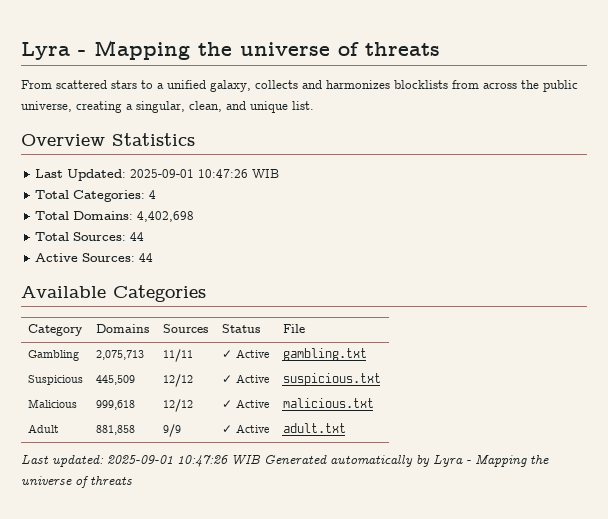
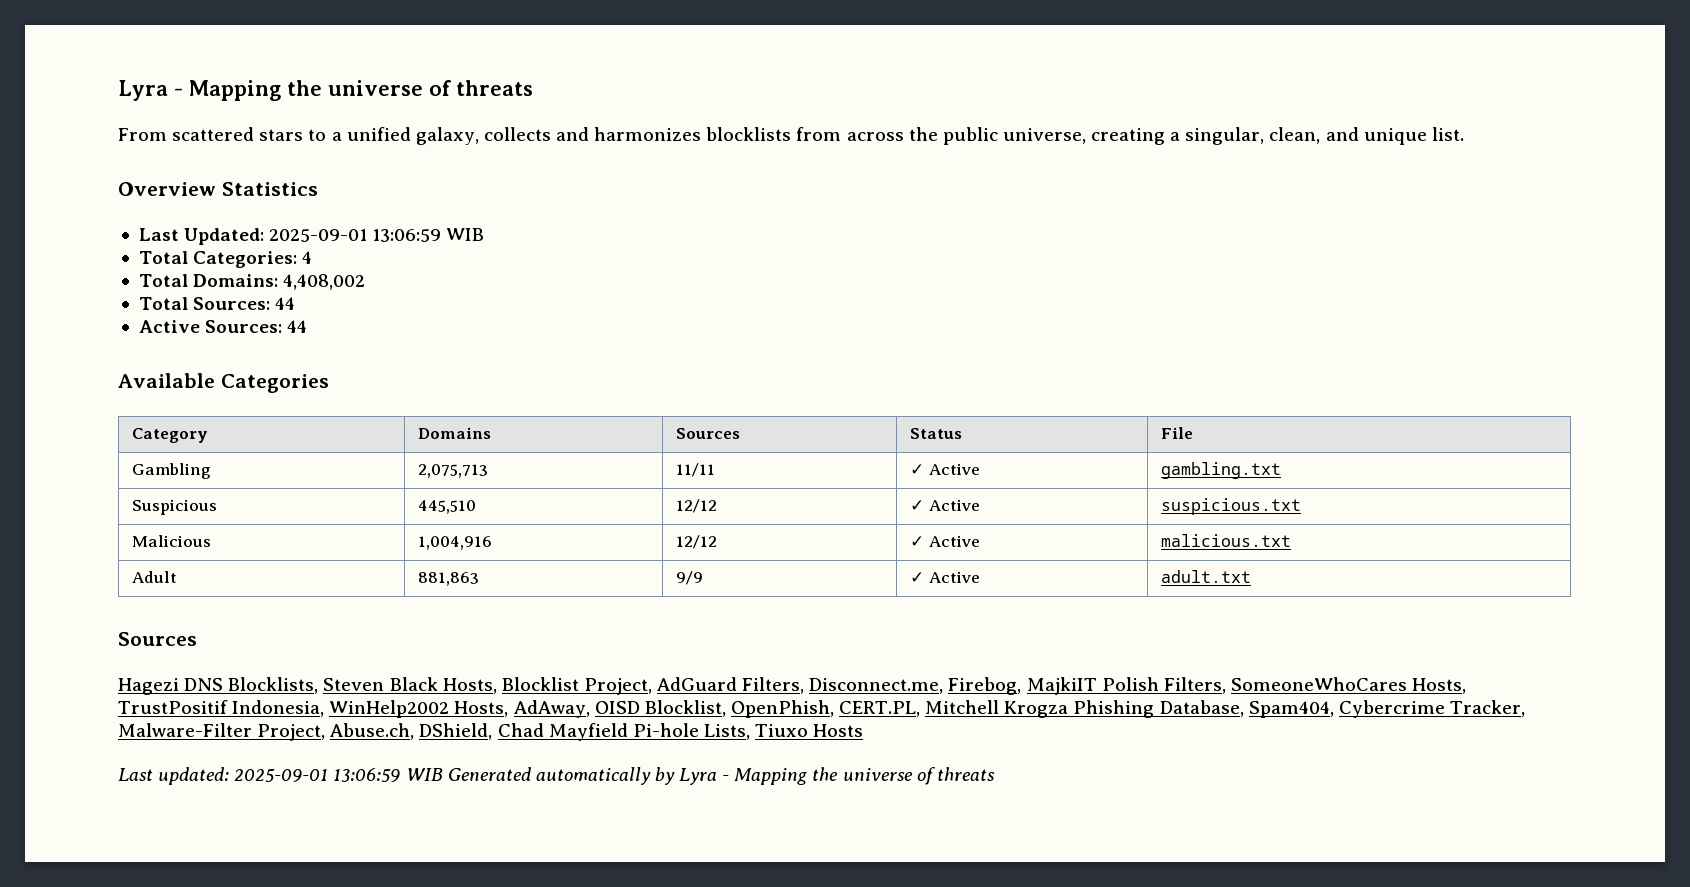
- Last Updated: 2025-09-01 10:47:26 WIB
+ Last Updated: 2025-09-01 13:06:59 WIB
- Total Domains: 4,402,698
+ Total Domains: 4,408,002
- Suspicious | 445,509 | 12/12 | ✓ Active | suspicious.txt
+ Suspicious | 445,510 | 12/12 | ✓ Active | suspicious.txt
- Malicious | 999,618 | 12/12 | ✓ Active | malicious.txt
+ Malicious | 1,004,916 | 12/12 | ✓ Active | malicious.txt
- Adult | 881,858 | 9/9 | ✓ Active | adult.txt
+ Adult | 881,863 | 9/9 | ✓ Active | adult.txt
+ Sources
+ Hagezi DNS Blocklists, Steven Black Hosts, Blocklist Project, AdGuard Filters, Disconnect.me, Firebog, MajkiIT Polish Filters, SomeoneWhoCares Hosts, TrustPositif Indonesia, WinHelp2002 Hosts, AdAway, OISD Blocklist, OpenPhish, CERT.PL, Mitchell Krogza Phishing Database, Spam404, Cybercrime Tracker, Malware-Filter Project, Abuse.ch, DShield, Chad Mayfield Pi-hole Lists, Tiuxo Hosts
- Last updated: 2025-09-01 10:47:26 WIB Generated automatically by Lyra - Mapping the universe of threats
+ Last updated: 2025-09-01 13:06:59 WIB Generated automatically by Lyra - Mapping the universe of threats

